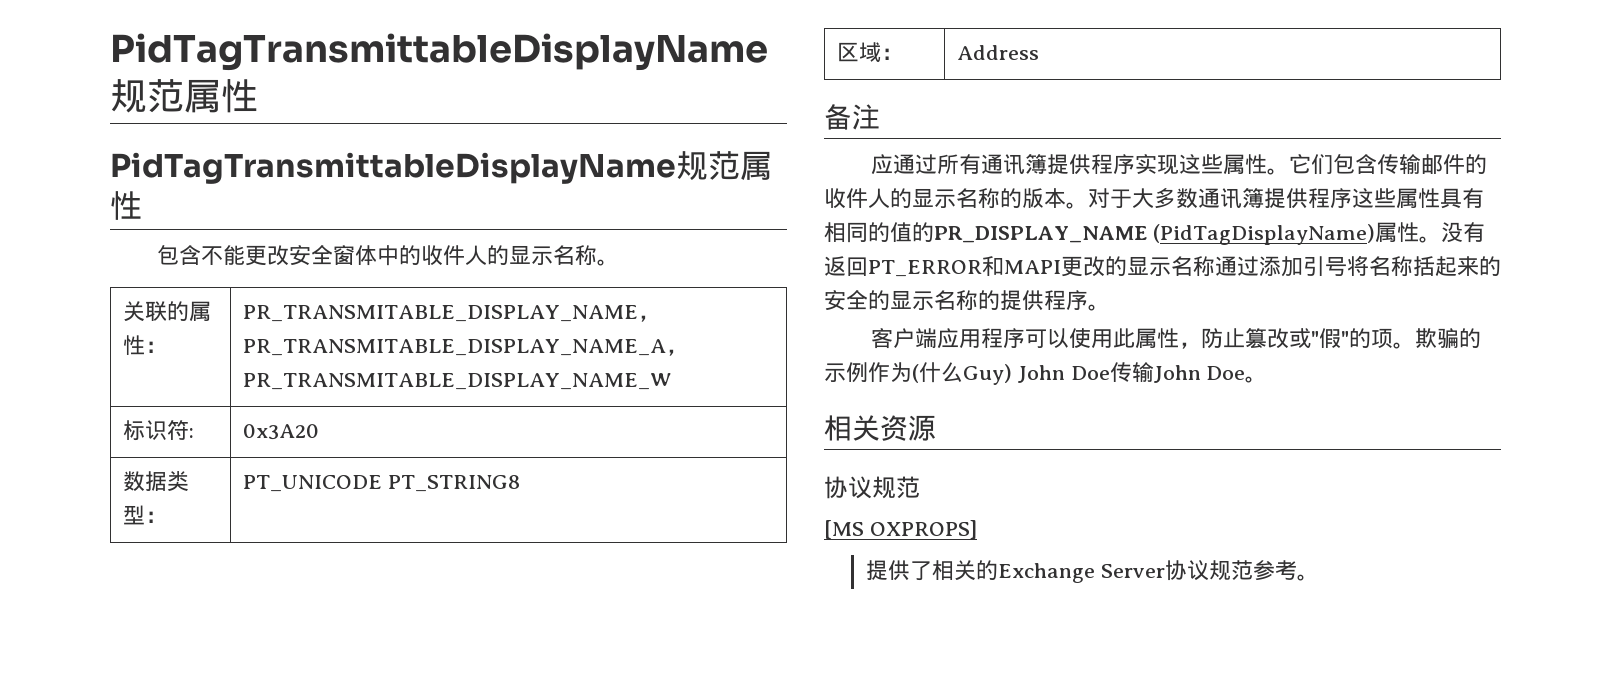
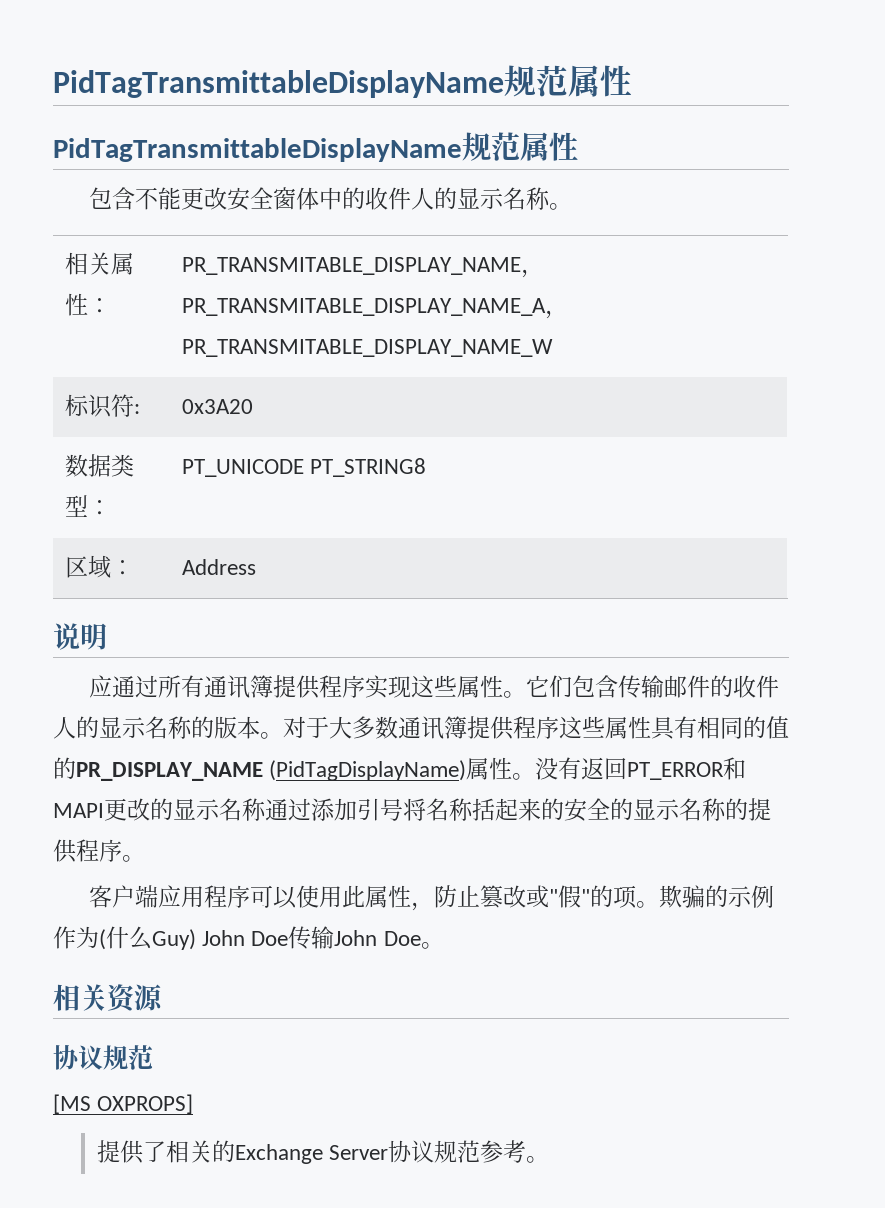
- 关联的属性： | PR_TRANSMITABLE_DISPLAY_NAME，PR_TRANSMITABLE_DISPLAY_NAME_A，PR_TRANSMITABLE_DISPLAY_NAME_W
+ 相关属性： | PR_TRANSMITABLE_DISPLAY_NAME，PR_TRANSMITABLE_DISPLAY_NAME_A，PR_TRANSMITABLE_DISPLAY_NAME_W
- 备注
+ 说明

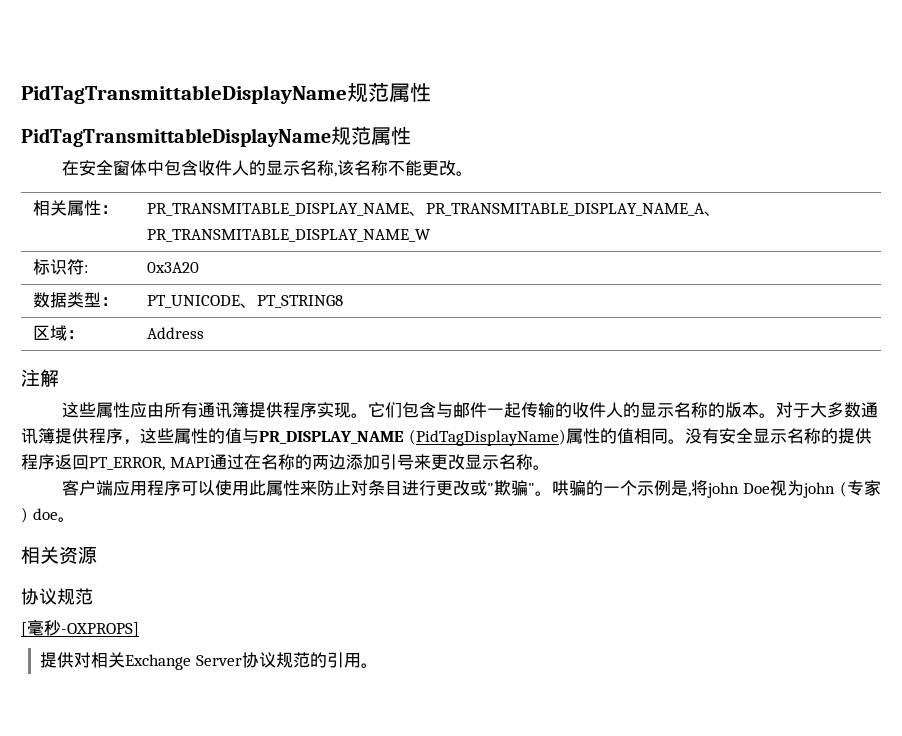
- 包含不能更改安全窗体中的收件人的显示名称。
+ 在安全窗体中包含收件人的显示名称,该名称不能更改。
- 相关属性： | PR_TRANSMITABLE_DISPLAY_NAME，PR_TRANSMITABLE_DISPLAY_NAME_A，PR_TRANSMITABLE_DISPLAY_NAME_W
+ 相关属性： | PR_TRANSMITABLE_DISPLAY_NAME、PR_TRANSMITABLE_DISPLAY_NAME_A、PR_TRANSMITABLE_DISPLAY_NAME_W
- 数据类型： | PT_UNICODE PT_STRING8
+ 数据类型： | PT_UNICODE、PT_STRING8
- 说明
- 应通过所有通讯簿提供程序实现这些属性。
+ 注解
+ 这些属性应由所有通讯簿提供程序实现。
- 它们包含传输邮件的收件人的显示名称的版本。
+ 它们包含与邮件一起传输的收件人的显示名称的版本。
- 对于大多数通讯簿提供程序这些属性具有相同的值的PR_DISPLAY_NAME (PidTagDisplayName)属性。没有返回PT_ERROR和MAPI更改的显示名称通过添加引号将名称括起来的安全的显示名称的提供程序。
+ 对于大多数通讯簿提供程序，这些属性的值与PR_DISPLAY_NAME (PidTagDisplayName)属性的值相同。没有安全显示名称的提供程序返回PT_ERROR, MAPI通过在名称的两边添加引号来更改显示名称。
- 客户端应用程序可以使用此属性，防止篡改或"假"的项。欺骗的示例作为(什么Guy) John Doe传输John Doe。
+ 客户端应用程序可以使用此属性来防止对条目进行更改或"欺骗"。哄骗的一个示例是,将john Doe视为john (专家) doe。
- [MS OXPROPS]
- 提供了相关的Exchange Server协议规范参考。
+ [毫秒-OXPROPS]
+ 提供对相关Exchange Server协议规范的引用。

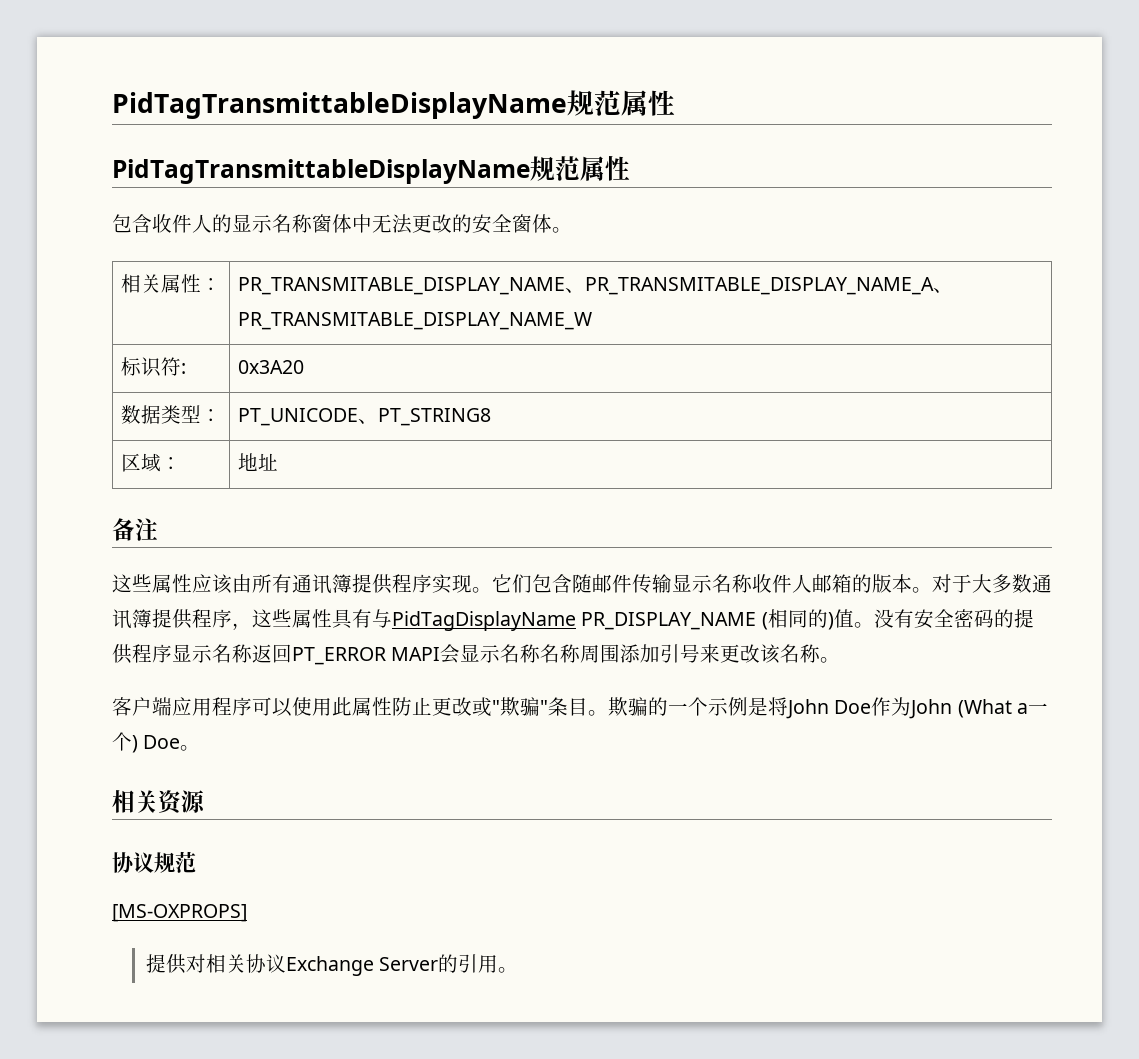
- 在安全窗体中包含收件人的显示名称,该名称不能更改。
+ 包含收件人的显示名称窗体中无法更改的安全窗体。
- 区域： | Address
- 注解
+ 区域： | 地址
+ 备注
- 这些属性应由所有通讯簿提供程序实现。
+ 这些属性应该由所有通讯簿提供程序实现。
- 它们包含与邮件一起传输的收件人的显示名称的版本。
+ 它们包含随邮件传输显示名称收件人邮箱的版本。
- 对于大多数通讯簿提供程序，这些属性的值与PR_DISPLAY_NAME (PidTagDisplayName)属性的值相同。
+ 对于大多数通讯簿提供程序，这些属性具有与PidTagDisplayName PR_DISPLAY_NAME (相同的)值。
- 没有安全显示名称的提供程序返回PT_ERROR, MAPI通过在名称的两边添加引号来更改显示名称。
+ 没有安全密码的提供程序显示名称返回PT_ERROR MAPI会显示名称名称周围添加引号来更改该名称。
- 客户端应用程序可以使用此属性来防止对条目进行更改或"欺骗"。哄骗的一个示例是,将john Doe视为john (专家) doe。
+ 客户端应用程序可以使用此属性防止更改或"欺骗"条目。欺骗的一个示例是将John Doe作为John (What a一个) Doe。
- [毫秒-OXPROPS]
+ [MS-OXPROPS]
- 提供对相关Exchange Server协议规范的引用。
+ 提供对相关协议Exchange Server的引用。

